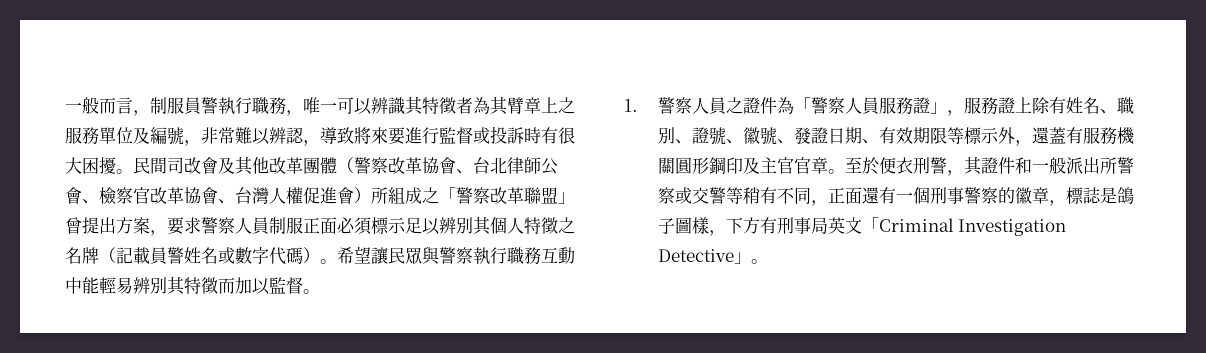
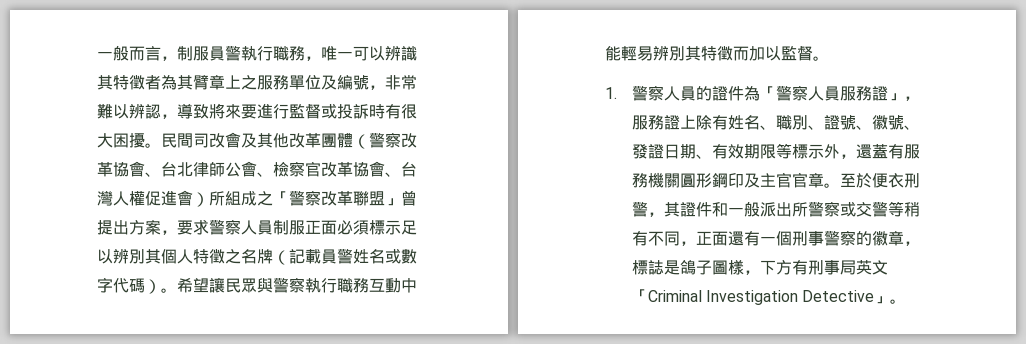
- 1.警察人員之證件為「警察人員服務證」，服務證上除有姓名、職別、證號、徽號、發證日期、有效期限等標示外，還蓋有服務機關圓形鋼印及主官官章。
+ 1.警察人員的證件為「警察人員服務證」，服務證上除有姓名、職別、證號、徽號、發證日期、有效期限等標示外，還蓋有服務機關圓形鋼印及主官官章。

